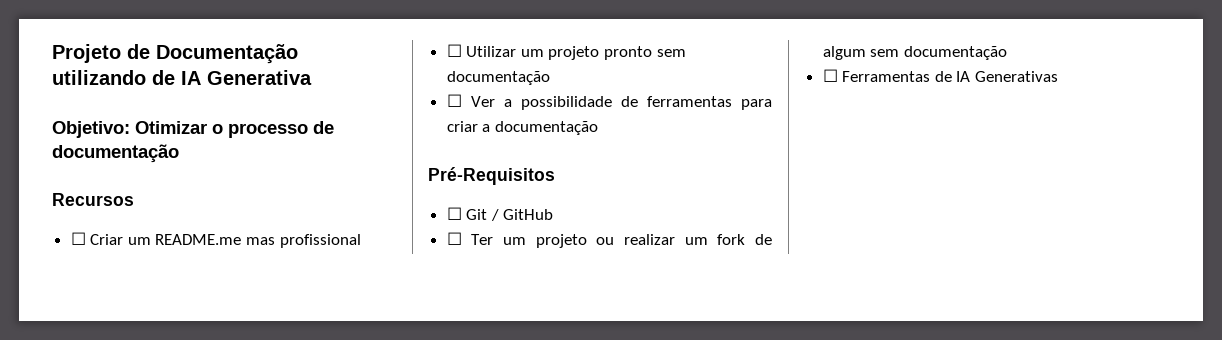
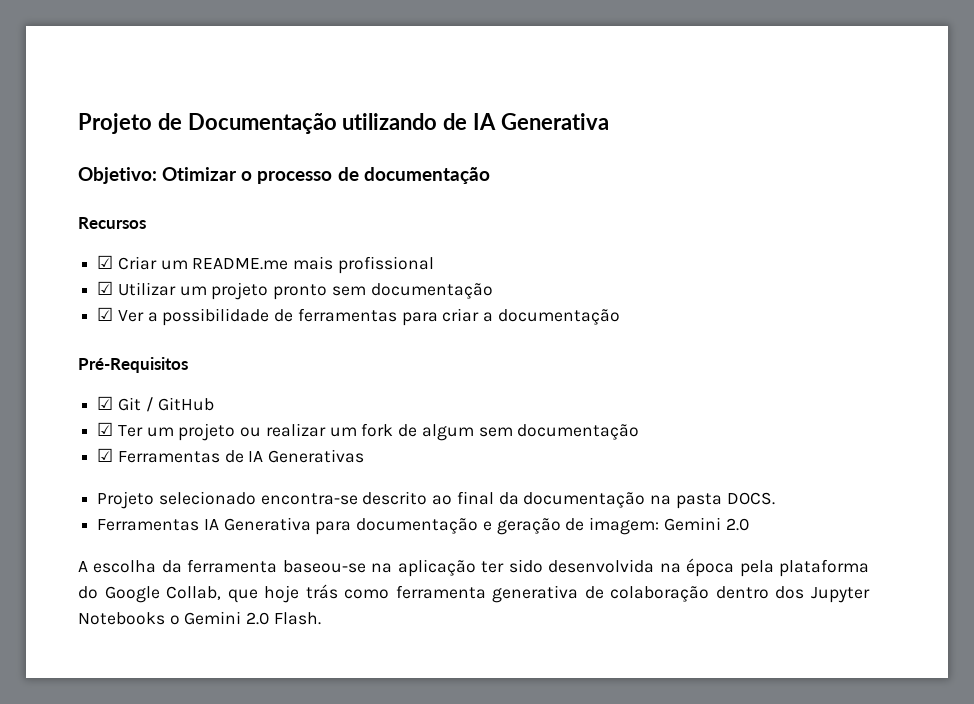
- ☐ Criar um README.me mas profissional
+ ☑ Criar um README.me mais profissional
- ☐ Utilizar um projeto pronto sem documentação
+ ☑ Utilizar um projeto pronto sem documentação
- ☐ Ver a possibilidade de ferramentas para criar a documentação
+ ☑ Ver a possibilidade de ferramentas para criar a documentação
- ☐ Git / GitHub
+ ☑ Git / GitHub
- ☐ Ter um projeto ou realizar um fork de algum sem documentação
+ ☑ Ter um projeto ou realizar um fork de algum sem documentação
- ☐ Ferramentas de IA Generativas
+ ☑ Ferramentas de IA Generativas
+ Projeto selecionado encontra-se descrito ao final da documentação na pasta DOCS.
+ Ferramentas IA Generativa para documentação e geração de imagem: Gemini 2.0
+ A escolha da ferramenta baseou-se na aplicação ter sido desenvolvida na época pela plataforma do Google Collab, que hoje trás como ferramenta generativa de colaboração dentro dos Jupyter Notebooks o Gemini 2.0 Flash.

